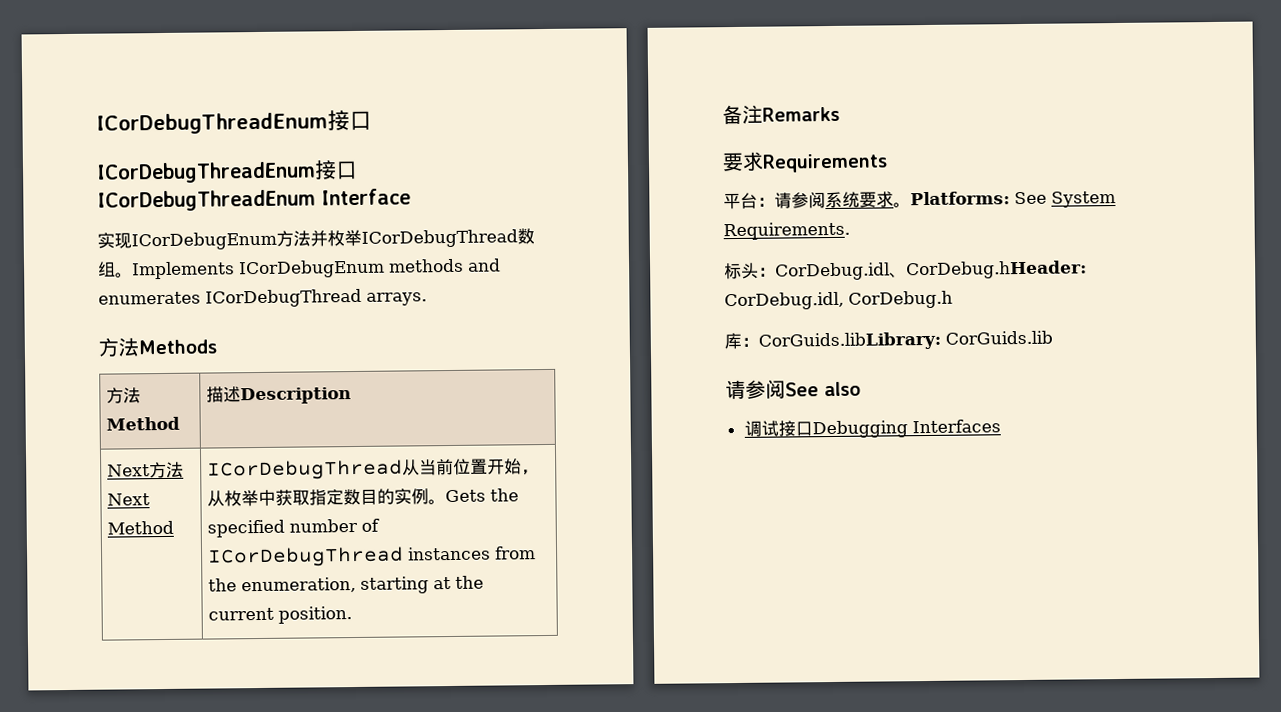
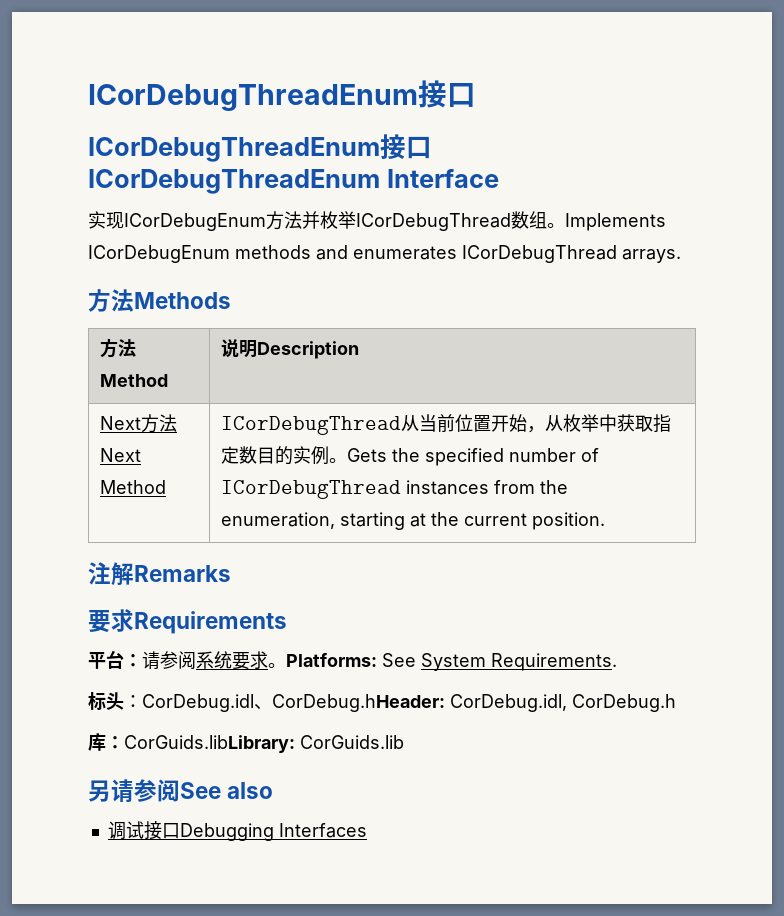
- 方法Method | 描述Description
+ 方法Method | 说明Description
- 备注Remarks
+ 注解Remarks
- 请参阅See also
+ 另请参阅See also

